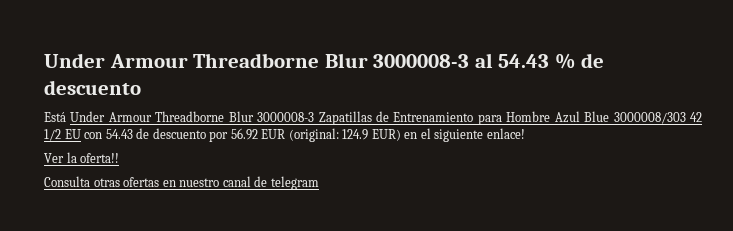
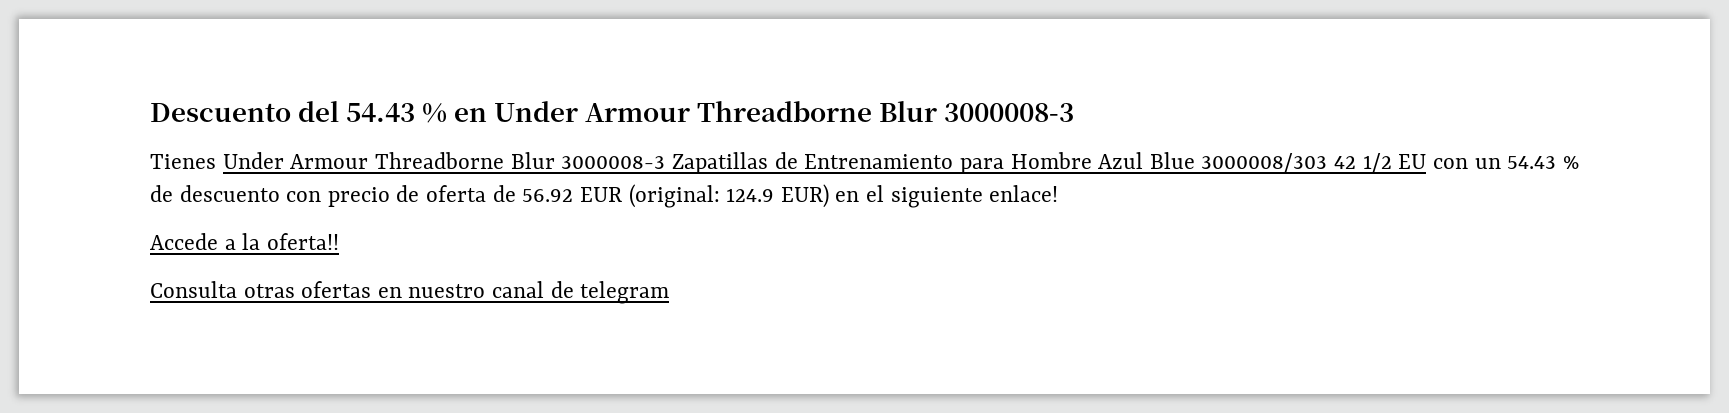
- Under Armour Threadborne Blur 3000008-3 al 54.43 % de descuento
- Está Under Armour Threadborne Blur 3000008-3 Zapatillas de Entrenamiento para Hombre Azul Blue 3000008/303 42 1/2 EU con 54.43 de descuento por 56.92 EUR (original: 124.9 EUR) en el siguiente enlace!
+ Descuento del 54.43 % en Under Armour Threadborne Blur 3000008-3
+ Tienes Under Armour Threadborne Blur 3000008-3 Zapatillas de Entrenamiento para Hombre Azul Blue 3000008/303 42 1/2 EU con un 54.43 % de descuento con precio de oferta de 56.92 EUR (original: 124.9 EUR) en el siguiente enlace!
- Ver la oferta!!
+ Accede a la oferta!!

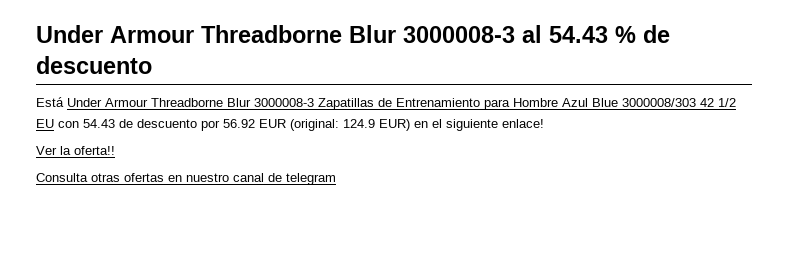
- Descuento del 54.43 % en Under Armour Threadborne Blur 3000008-3
- Tienes Under Armour Threadborne Blur 3000008-3 Zapatillas de Entrenamiento para Hombre Azul Blue 3000008/303 42 1/2 EU con un 54.43 % de descuento con precio de oferta de 56.92 EUR (original: 124.9 EUR) en el siguiente enlace!
+ Under Armour Threadborne Blur 3000008-3 al 54.43 % de descuento
+ Está Under Armour Threadborne Blur 3000008-3 Zapatillas de Entrenamiento para Hombre Azul Blue 3000008/303 42 1/2 EU con 54.43 de descuento por 56.92 EUR (original: 124.9 EUR) en el siguiente enlace!
- Accede a la oferta!!
+ Ver la oferta!!

